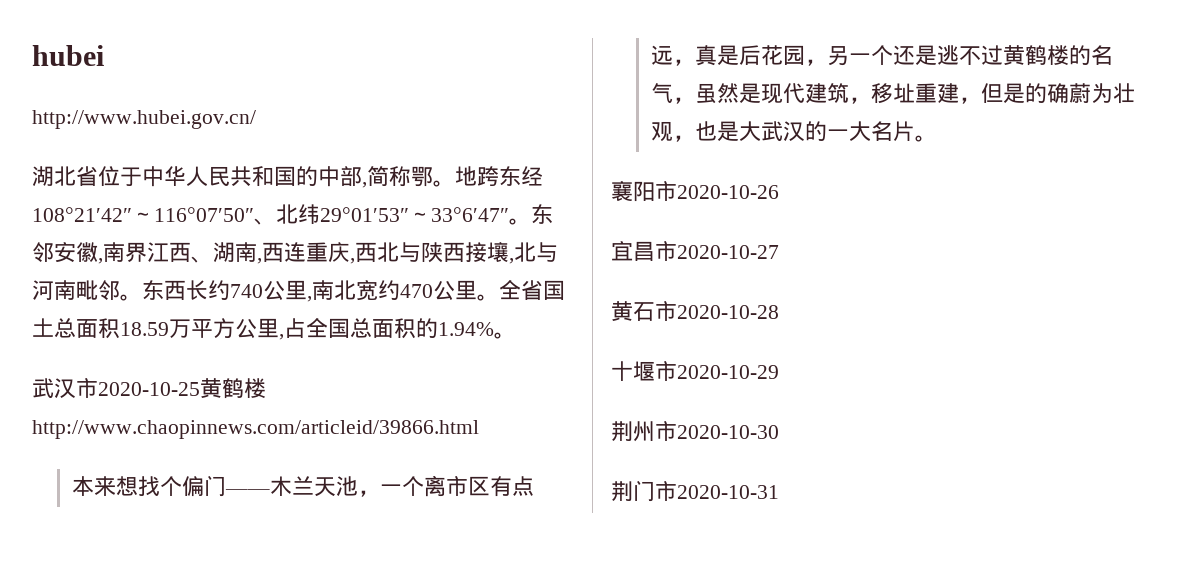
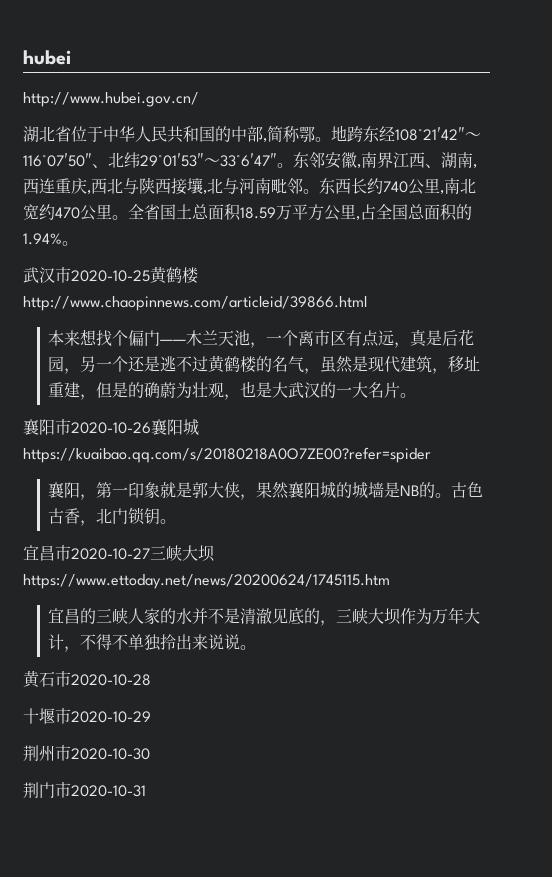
- 襄阳市2020-10-26
- 宜昌市2020-10-27
+ 襄阳市2020-10-26襄阳城https://kuaibao.qq.com/s/20180218A0O7ZE00?refer=spider
+ 襄阳，第一印象就是郭大侠，果然襄阳城的城墙是NB的。古色古香，北门锁钥。
+ 宜昌市2020-10-27三峡大坝https://www.ettoday.net/news/20200624/1745115.htm
+ 宜昌的三峡人家的水并不是清澈见底的，三峡大坝作为万年大计，不得不单独拎出来说说。

